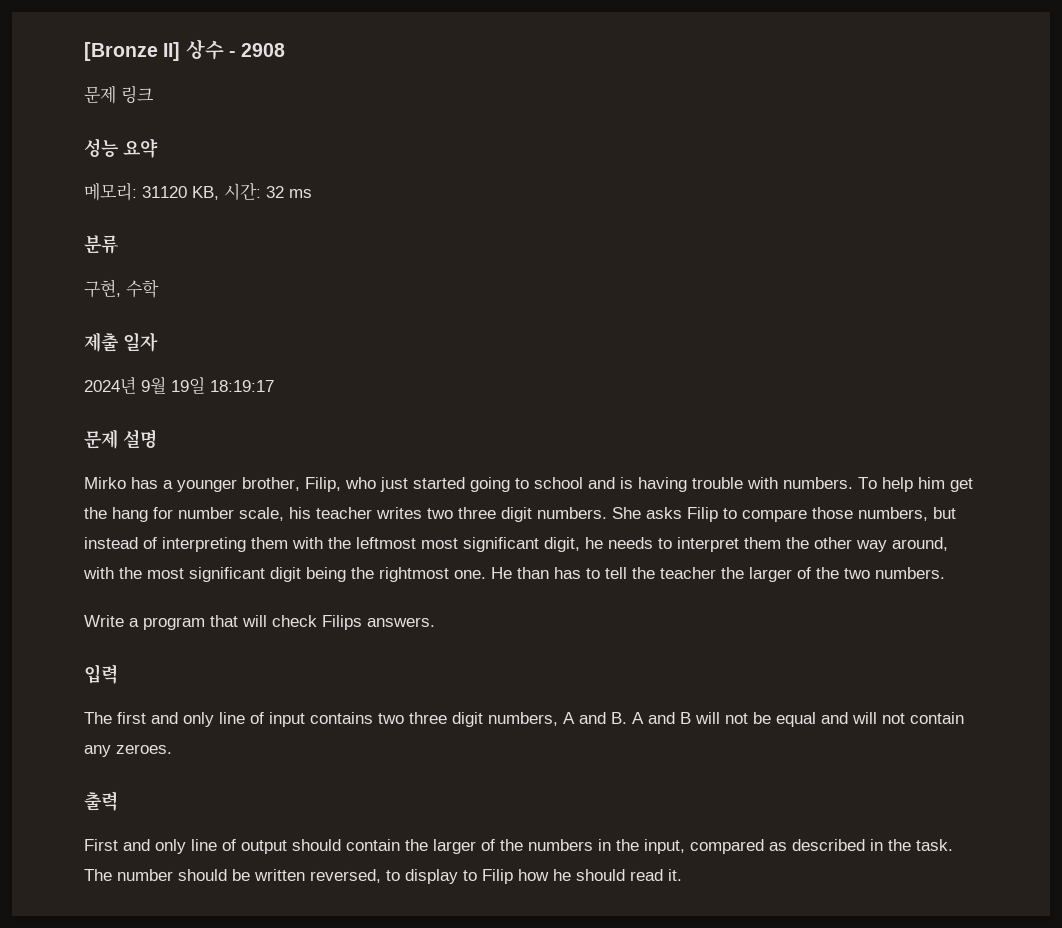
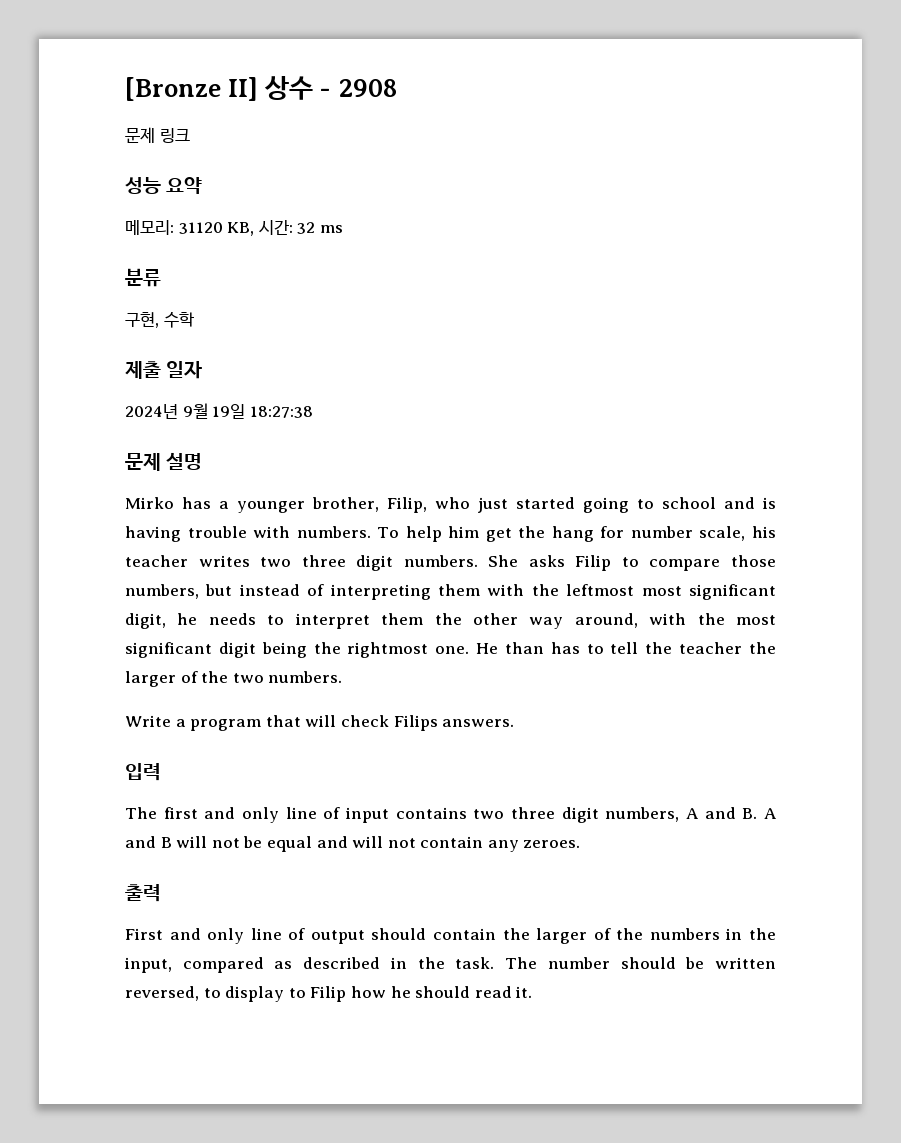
- 2024년 9월 19일 18:19:17
+ 2024년 9월 19일 18:27:38

